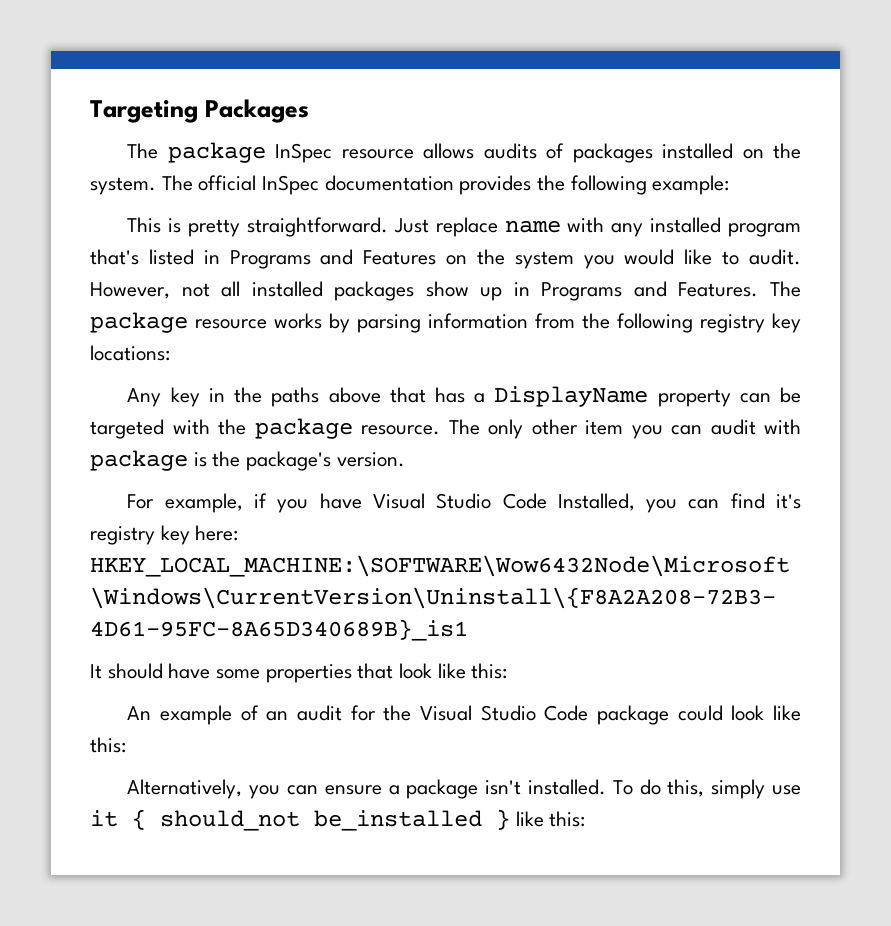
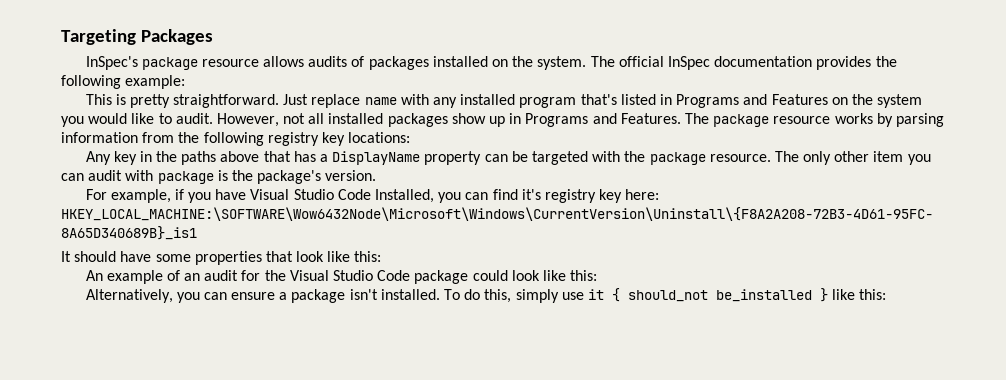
- The package InSpec resource allows audits of packages installed on the system.
+ InSpec's package resource allows audits of packages installed on the system.

